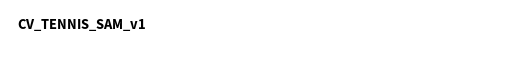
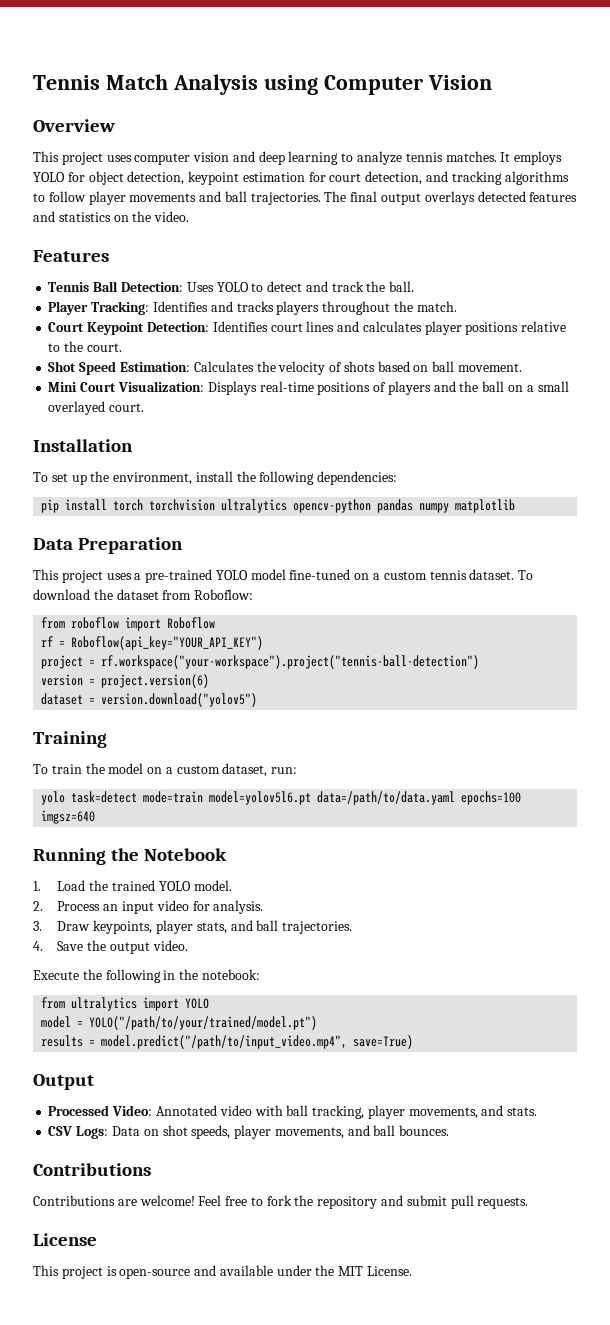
- CV_TENNIS_SAM_v1
+ Tennis Match Analysis using Computer Vision
+ Overview
+ This project uses computer vision and deep learning to analyze tennis matches. It employs YOLO for object detection, keypoint estimation for court detection, and tracking algorithms to follow player movements and ball trajectories. The final output overlays detected features and statistics on the video.
+ Features
+ Tennis Ball Detection: Uses YOLO to detect and track the ball.
+ Player Tracking: Identifies and tracks players throughout the match.
+ Court Keypoint Detection: Identifies court lines and calculates player positions relative to the court.
+ Shot Speed Estimation: Calculates the velocity of shots based on ball movement.
+ Mini Court Visualization: Displays real-time positions of players and the ball on a small overlayed court.
+ Installation
+ To set up the environment, install the following dependencies:
+ pip install torch torchvision ultralytics opencv-python pandas numpy matplotlib
+ Data Preparation
+ This project uses a pre-trained YOLO model fine-tuned on a custom tennis dataset. To download the dataset from Roboflow:
+ from roboflow import Roboflow
+ rf = Roboflow(api_key="YOUR_API_KEY")
+ project = rf.workspace("your-workspace").project("tennis-ball-detection")
+ version = project.version(6)
+ dataset = version.download("yolov5")
+ Training
+ To train the model on a custom dataset, run:
+ yolo task=detect mode=train model=yolov5l6.pt data=/path/to/data.yaml epochs=100 imgsz=640
+ Running the Notebook
+ 1. Load the trained YOLO model.
+ 2. Process an input video for analysis.
+ 3. Draw keypoints, player stats, and ball trajectories.
+ 4. Save the output video.
+ Execute the following in the notebook:
+ from ultralytics import YOLO
+ model = YOLO("/path/to/your/trained/model.pt")
+ results = model.predict("/path/to/input_video.mp4", save=True)
+ Output
+ Processed Video: Annotated video with ball tracking, player movements, and stats.
+ CSV Logs: Data on shot speeds, player movements, and ball bounces.
+ Contributions
+ Contributions are welcome! Feel free to fork the repository and submit pull requests.
+ License
+ This project is open-source and available under the MIT License.

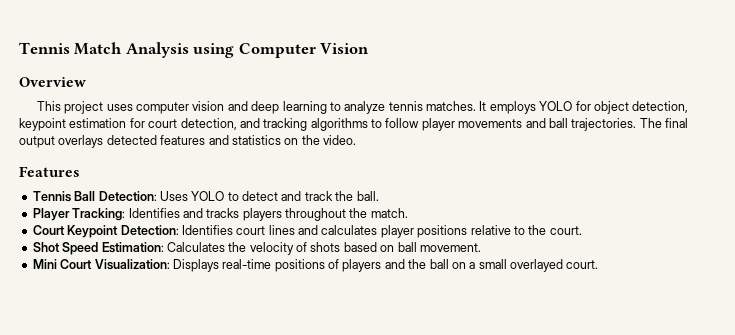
- Installation
- To set up the environment, install the following dependencies:
- pip install torch torchvision ultralytics opencv-python pandas numpy matplotlib
- Data Preparation
- This project uses a pre-trained YOLO model fine-tuned on a custom tennis dataset. To download the dataset from Roboflow:
- from roboflow import Roboflow
- rf = Roboflow(api_key="YOUR_API_KEY")
- project = rf.workspace("your-workspace").project("tennis-ball-detection")
- version = project.version(6)
- dataset = version.download("yolov5")
- Training
- To train the model on a custom dataset, run:
- yolo task=detect mode=train model=yolov5l6.pt data=/path/to/data.yaml epochs=100 imgsz=640
- Running the Notebook
- 1. Load the trained YOLO model.
- 2. Process an input video for analysis.
- 3. Draw keypoints, player stats, and ball trajectories.
- 4. Save the output video.
- Execute the following in the notebook:
- from ultralytics import YOLO
- model = YOLO("/path/to/your/trained/model.pt")
- results = model.predict("/path/to/input_video.mp4", save=True)
- Output
- Processed Video: Annotated video with ball tracking, player movements, and stats.
- CSV Logs: Data on shot speeds, player movements, and ball bounces.
- Contributions
- Contributions are welcome! Feel free to fork the repository and submit pull requests.
- License
- This project is open-source and available under the MIT License.

